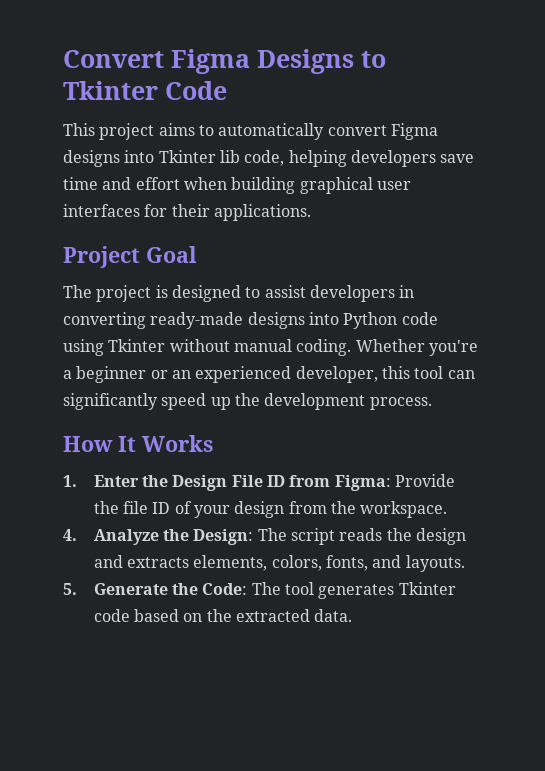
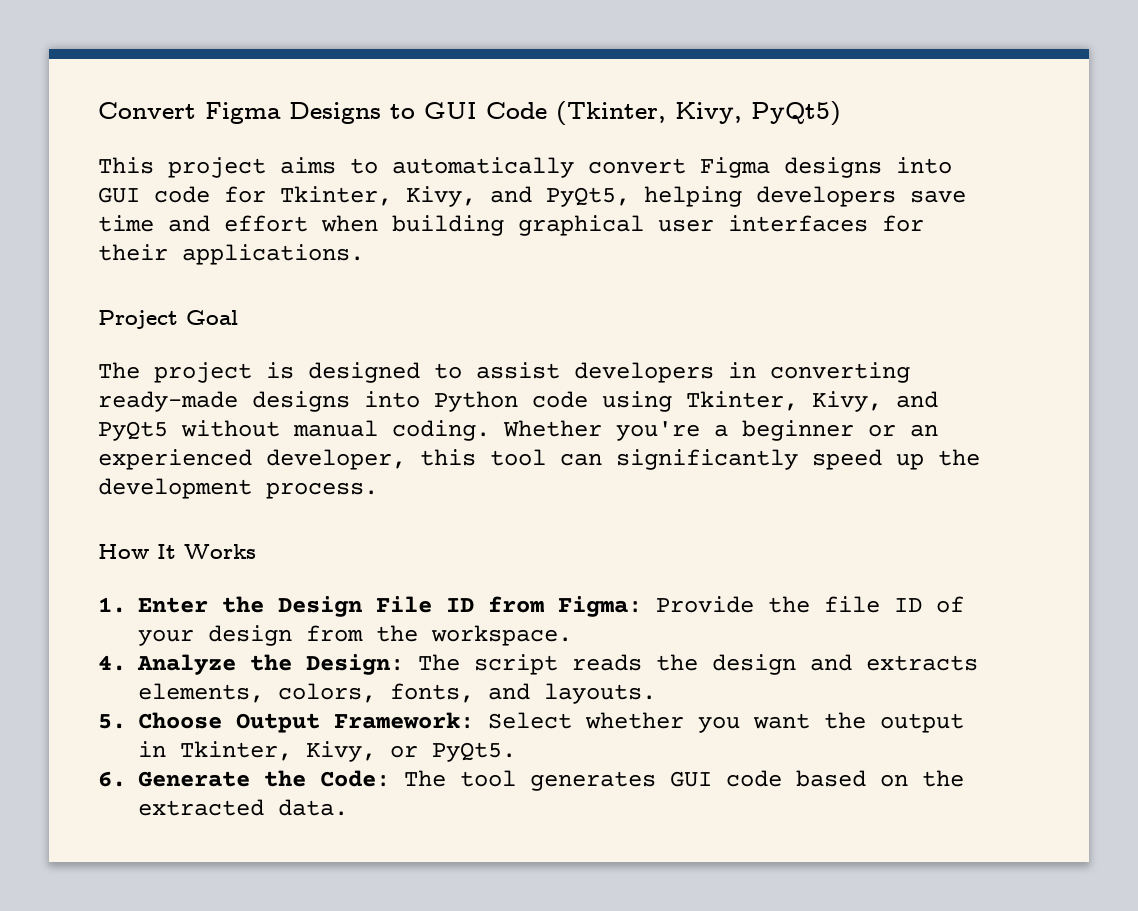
- Convert Figma Designs to Tkinter Code
+ Convert Figma Designs to GUI Code (Tkinter, Kivy, PyQt5)
- This project aims to automatically convert Figma designs into Tkinter lib code, helping developers save time and effort when building graphical user interfaces for their applications.
+ This project aims to automatically convert Figma designs into GUI code for Tkinter, Kivy, and PyQt5, helping developers save time and effort when building graphical user interfaces for their applications.
- The project is designed to assist developers in converting ready-made designs into Python code using Tkinter without manual coding.
+ The project is designed to assist developers in converting ready-made designs into Python code using Tkinter, Kivy, and PyQt5 without manual coding.
- 5. Generate the Code: The tool generates Tkinter code based on the extracted data.
+ 5. Choose Output Framework: Select whether you want the output in Tkinter, Kivy, or PyQt5.
+ 6. Generate the Code: The tool generates GUI code based on the extracted data.

